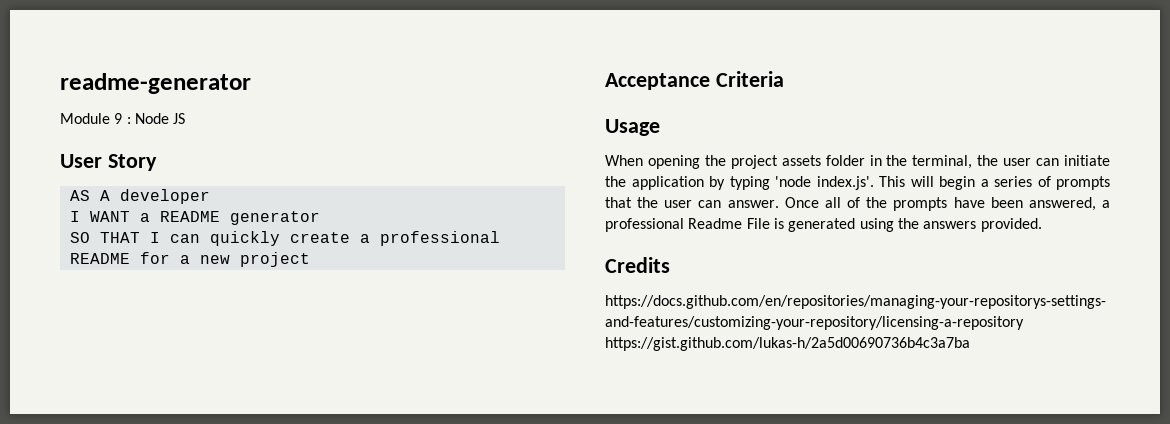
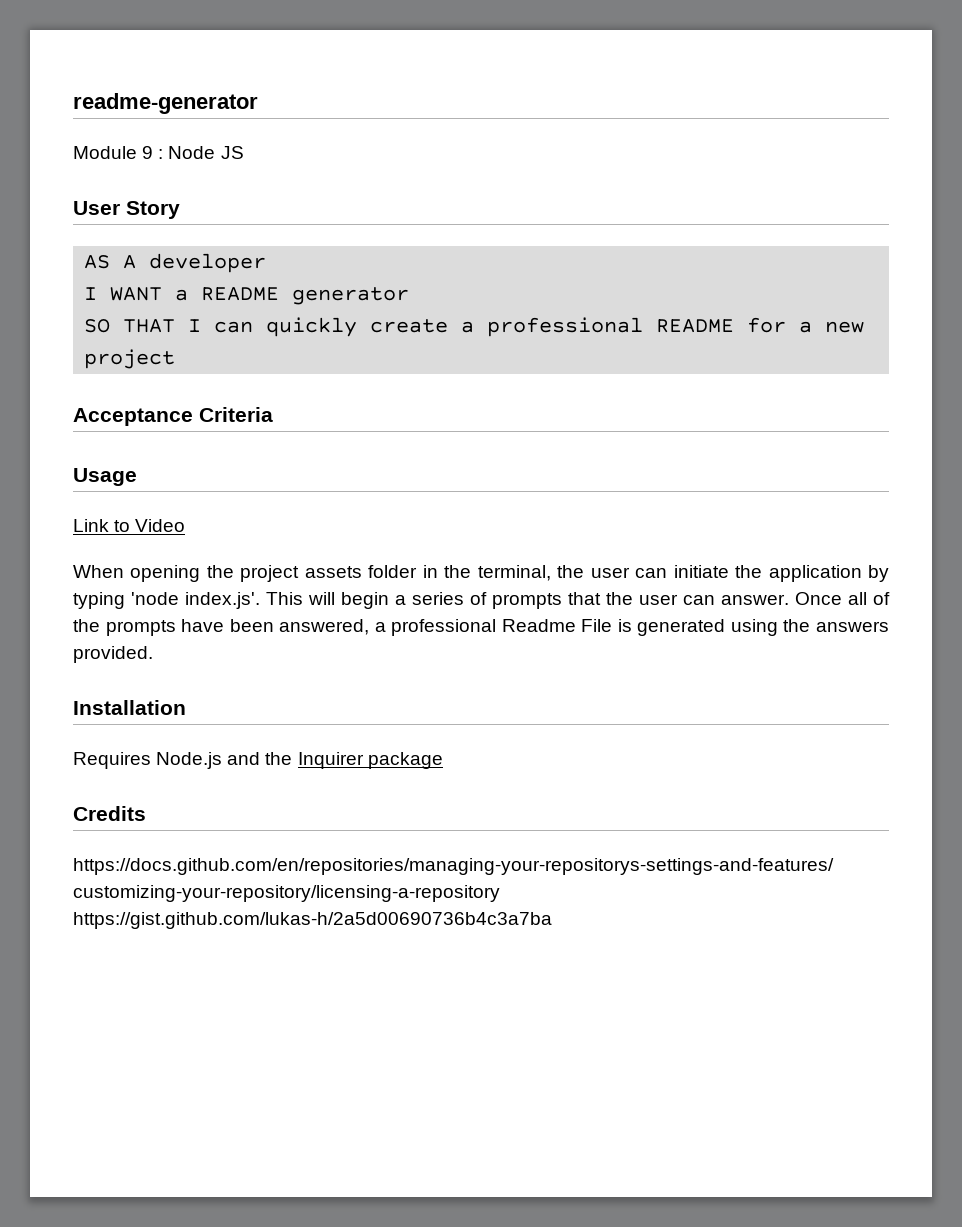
+ Link to Video
+ Installation
+ Requires Node.js and the Inquirer package

